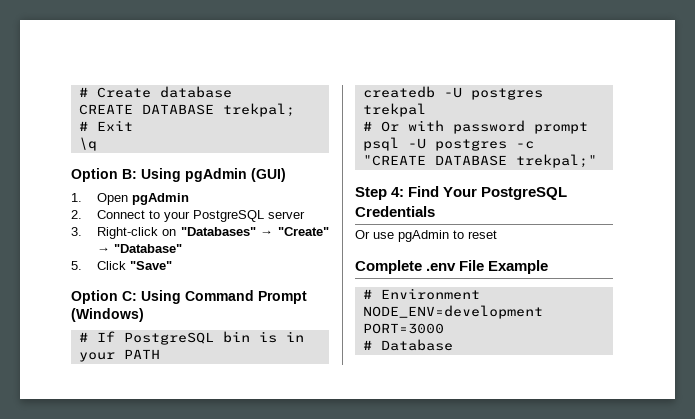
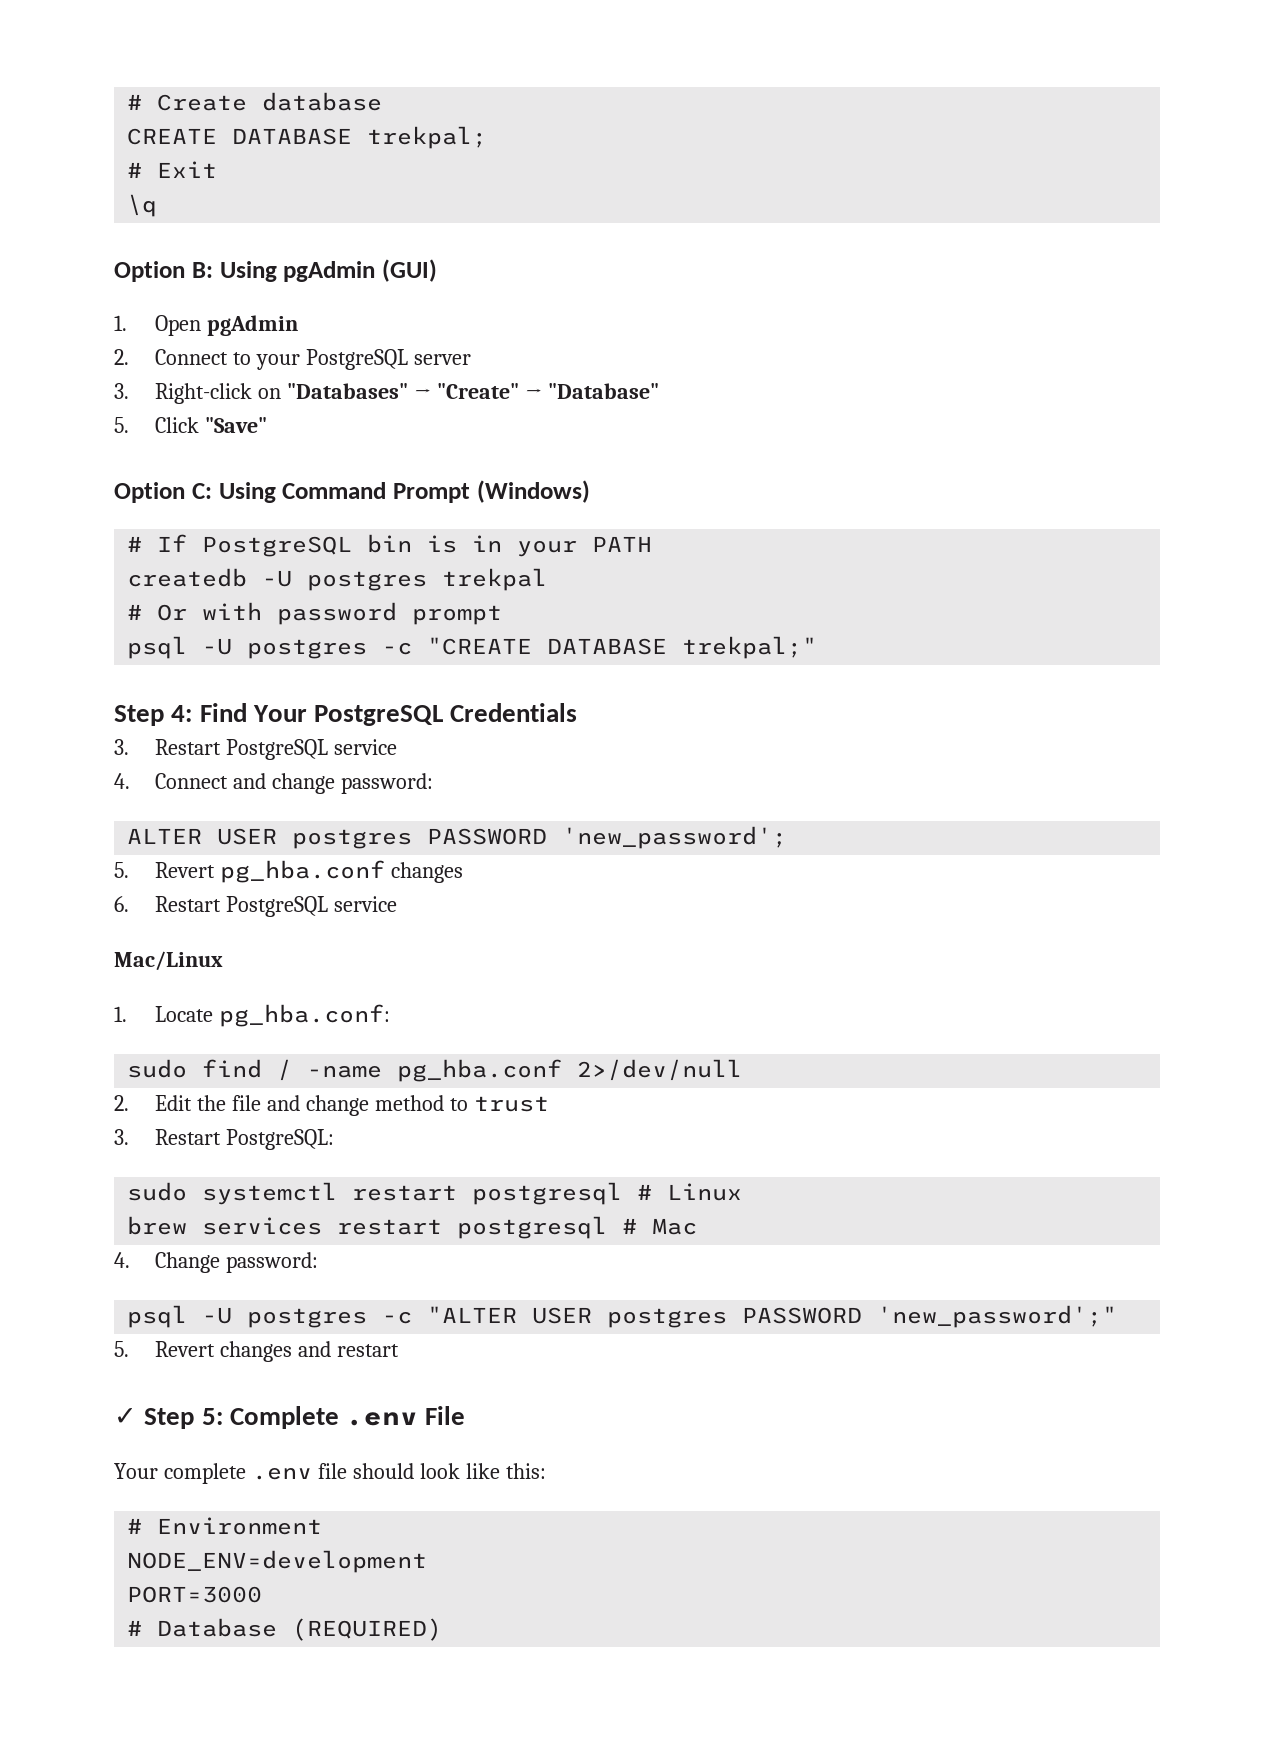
- Or use pgAdmin to reset
- Complete .env File Example
+ 3. Restart PostgreSQL service
+ 4. Connect and change password:
+ ALTER USER postgres PASSWORD 'new_password';
+ 5. Revert pg_hba.conf changes
+ 6. Restart PostgreSQL service
+ Mac/Linux
+ 1. Locate pg_hba.conf:
+ sudo find / -name pg_hba.conf 2>/dev/null
+ 2. Edit the file and change method to trust
+ 3. Restart PostgreSQL:
+ sudo systemctl restart postgresql # Linux
+ brew services restart postgresql # Mac
+ 4. Change password:
+ psql -U postgres -c "ALTER USER postgres PASSWORD 'new_password';"
+ 5. Revert changes and restart
+ ✓ Step 5: Complete .env File
+ Your complete .env file should look like this:
- # Database
+ # Database (REQUIRED)

